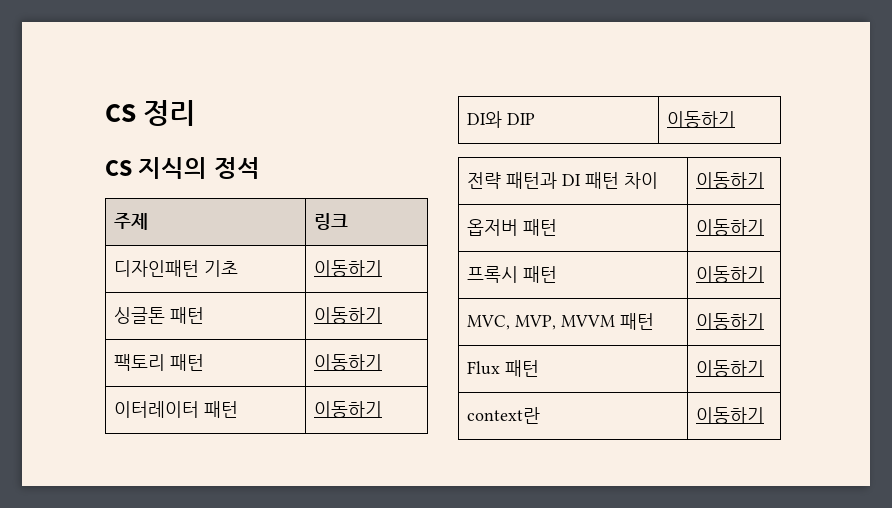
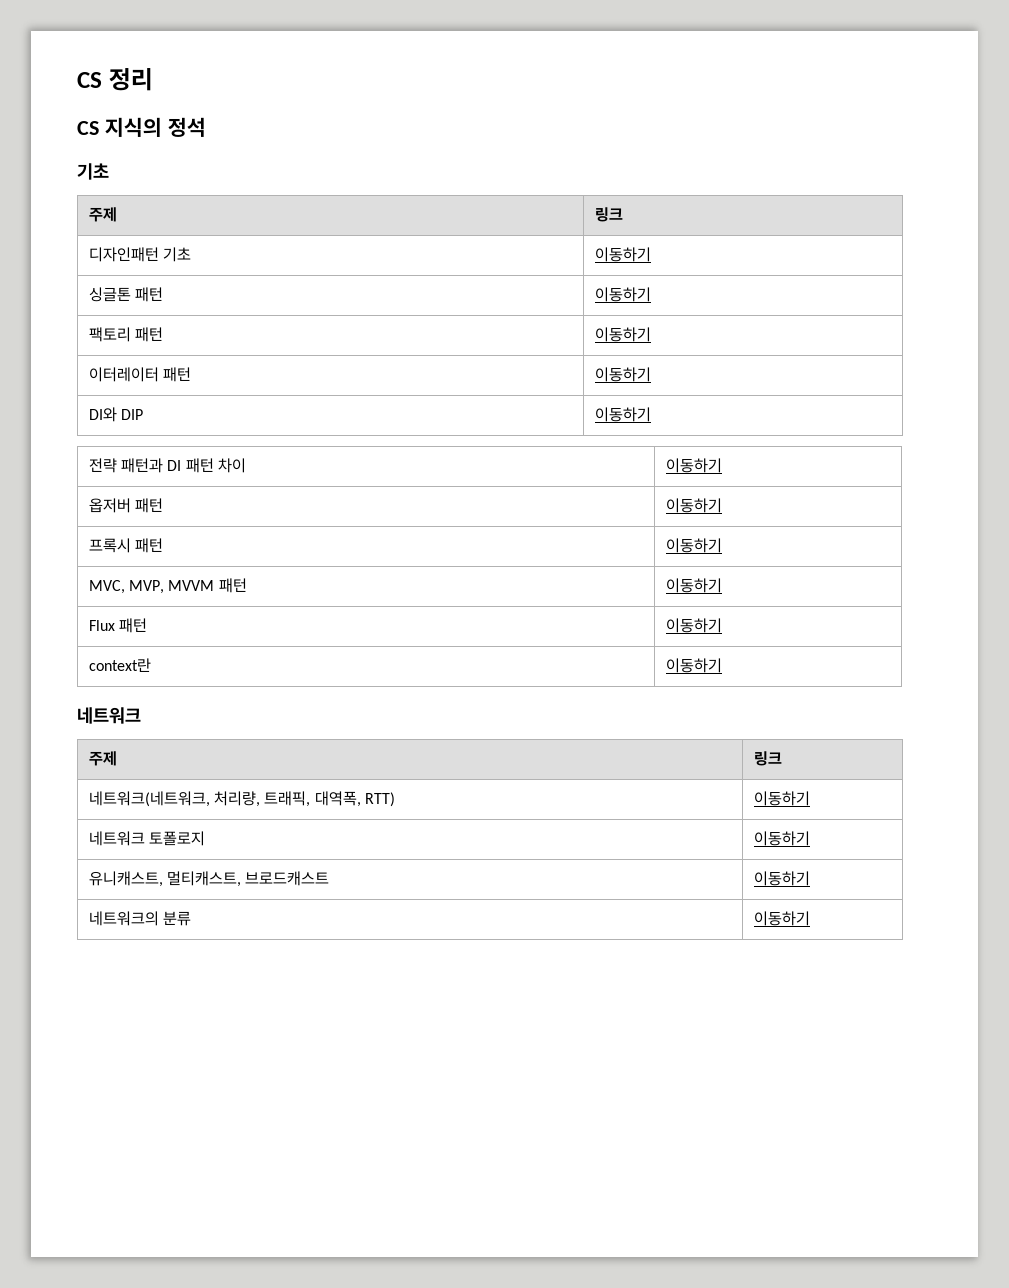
  CS 지식의 정석
+ 기초
  context란 | 이동하기
+ 네트워크
+ 주제 | 링크
+ 네트워크(네트워크, 처리량, 트래픽, 대역폭, RTT) | 이동하기
+ 네트워크 토폴로지 | 이동하기
+ 유니캐스트, 멀티캐스트, 브로드캐스트 | 이동하기
+ 네트워크의 분류 | 이동하기

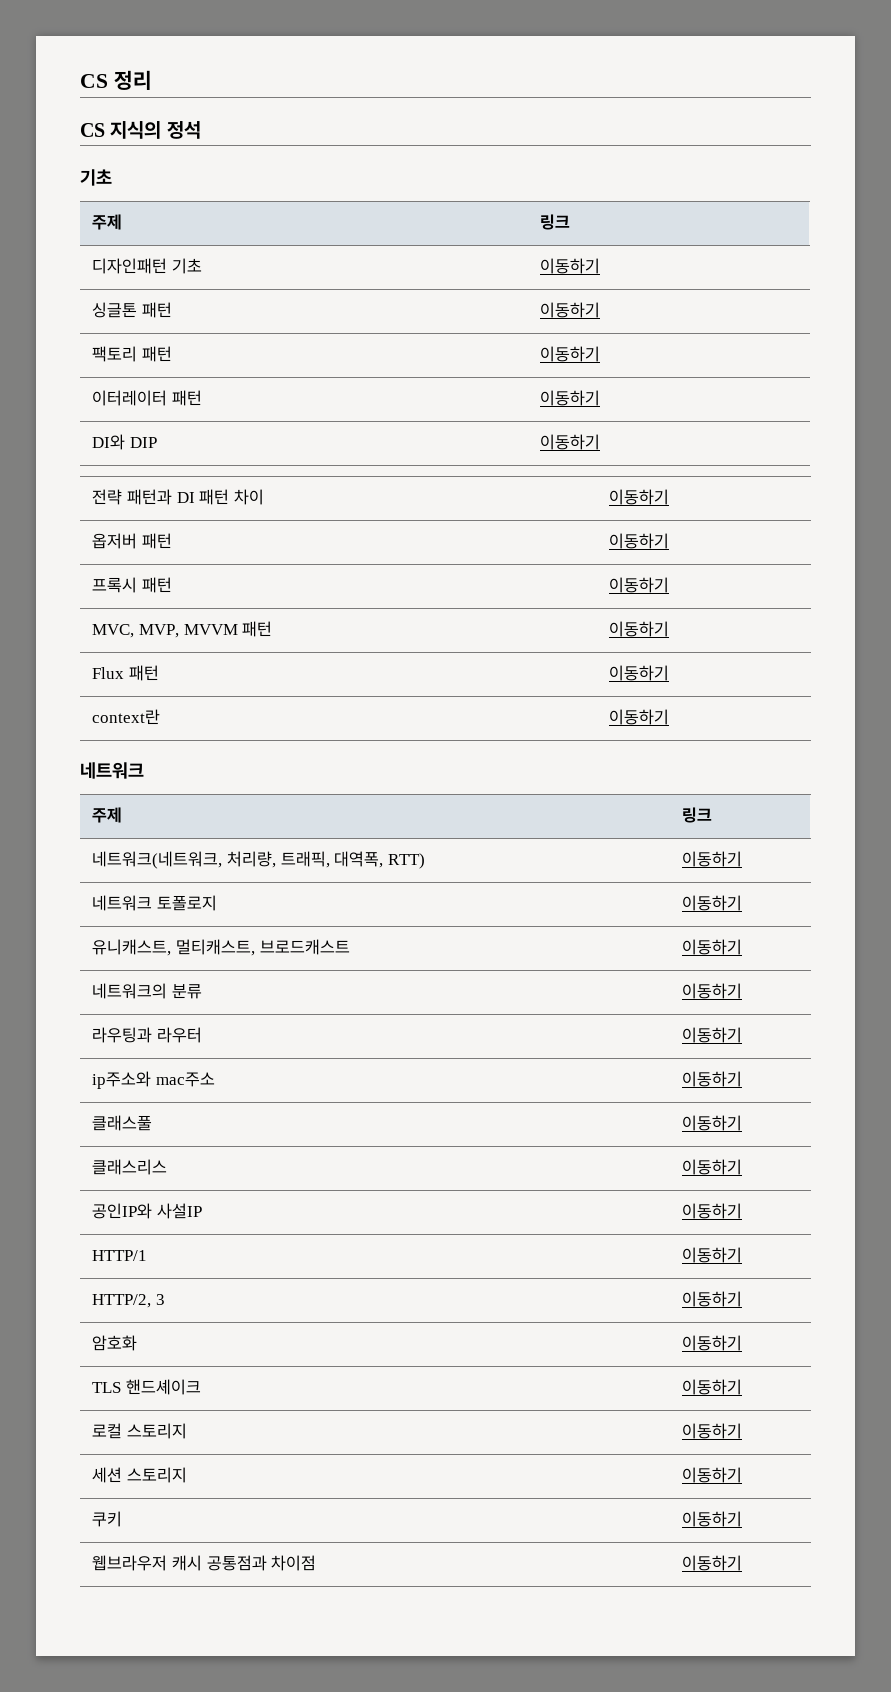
+ 라우팅과 라우터 | 이동하기
+ ip주소와 mac주소 | 이동하기
+ 클래스풀 | 이동하기
+ 클래스리스 | 이동하기
+ 공인IP와 사설IP | 이동하기
+ HTTP/1 | 이동하기
+ HTTP/2, 3 | 이동하기
+ 암호화 | 이동하기
+ TLS 핸드셰이크 | 이동하기
+ 로컬 스토리지 | 이동하기
+ 세션 스토리지 | 이동하기
+ 쿠키 | 이동하기
+ 웹브라우저 캐시 공통점과 차이점 | 이동하기

